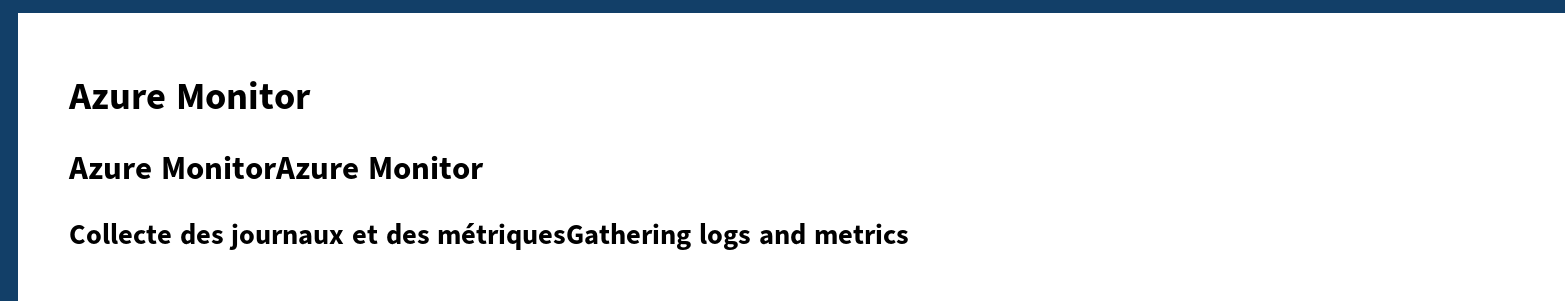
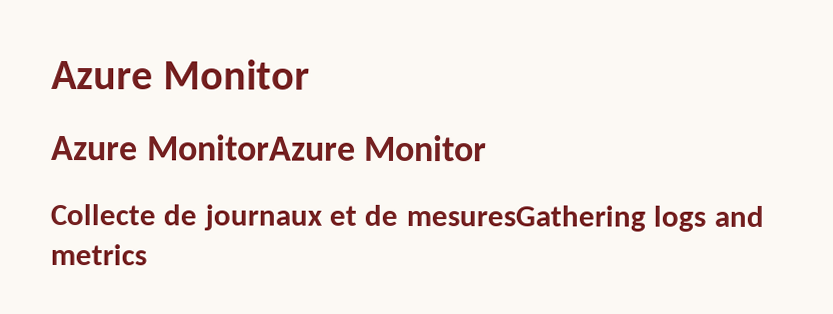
- Collecte des journaux et des métriquesGathering logs and metrics
+ Collecte de journaux et de mesuresGathering logs and metrics

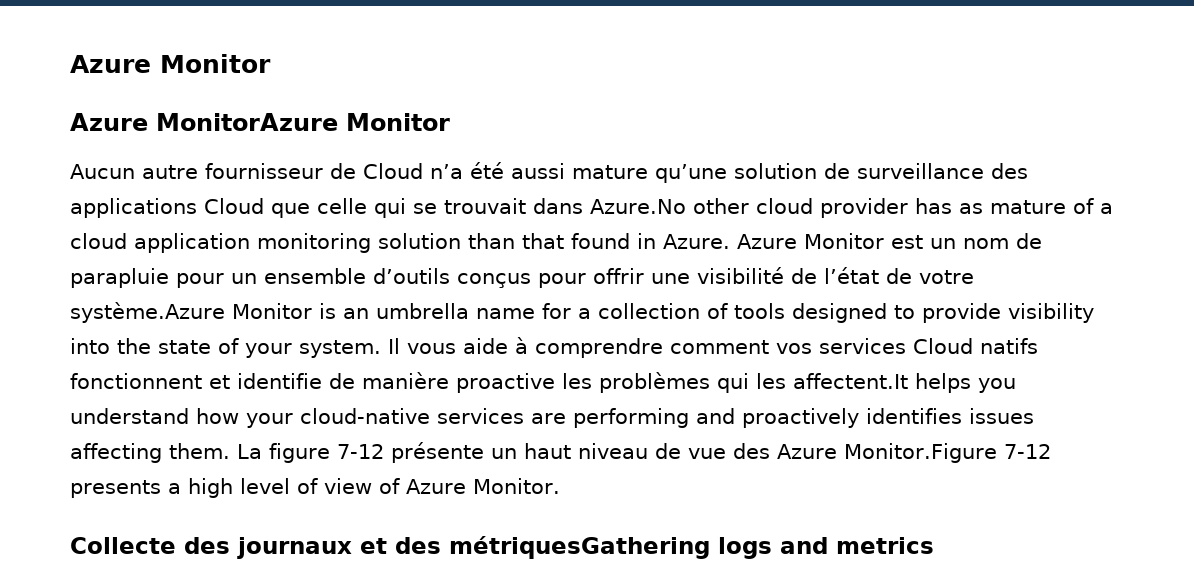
+ Aucun autre fournisseur de Cloud n’a été aussi mature qu’une solution de surveillance des applications Cloud que celle qui se trouvait dans Azure.No other cloud provider has as mature of a cloud application monitoring solution than that found in Azure. Azure Monitor est un nom de parapluie pour un ensemble d’outils conçus pour offrir une visibilité de l’état de votre système.Azure Monitor is an umbrella name for a collection of tools designed to provide visibility into the state of your system. Il vous aide à comprendre comment vos services Cloud natifs fonctionnent et identifie de manière proactive les problèmes qui les affectent.It helps you understand how your cloud-native services are performing and proactively identifies issues affecting them. La figure 7-12 présente un haut niveau de vue des Azure Monitor.Figure 7-12 presents a high level of view of Azure Monitor.
- Collecte de journaux et de mesuresGathering logs and metrics
+ Collecte des journaux et des métriquesGathering logs and metrics

